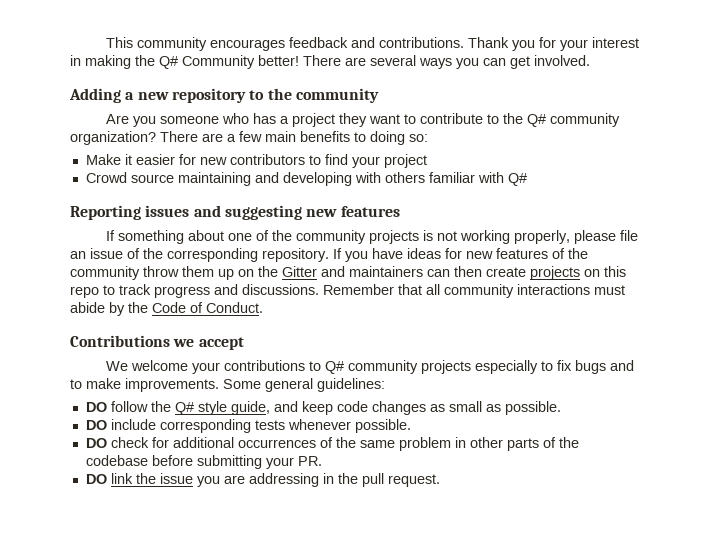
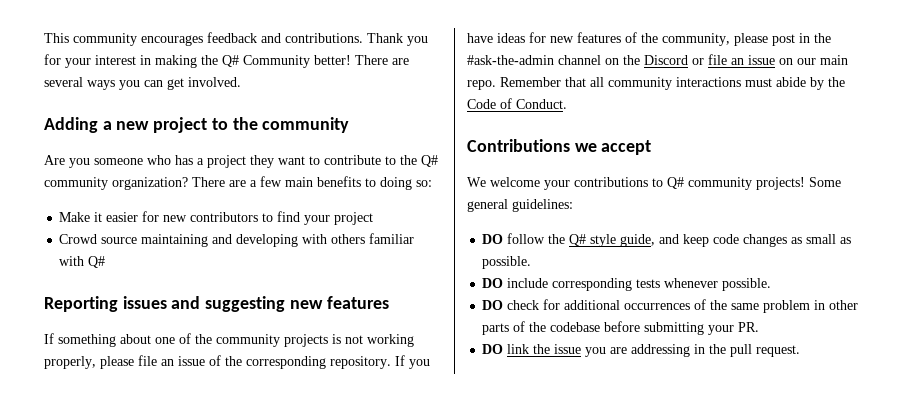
- Adding a new repository to the community
+ Adding a new project to the community
- If you have ideas for new features of the community throw them up on the Gitter and maintainers can then create projects on this repo to track progress and discussions.
+ If you have ideas for new features of the community, please post in the #ask-the-admin channel on the Discord or file an issue on our main repo.
- We welcome your contributions to Q# community projects especially to fix bugs and to make improvements.
+ We welcome your contributions to Q# community projects!

